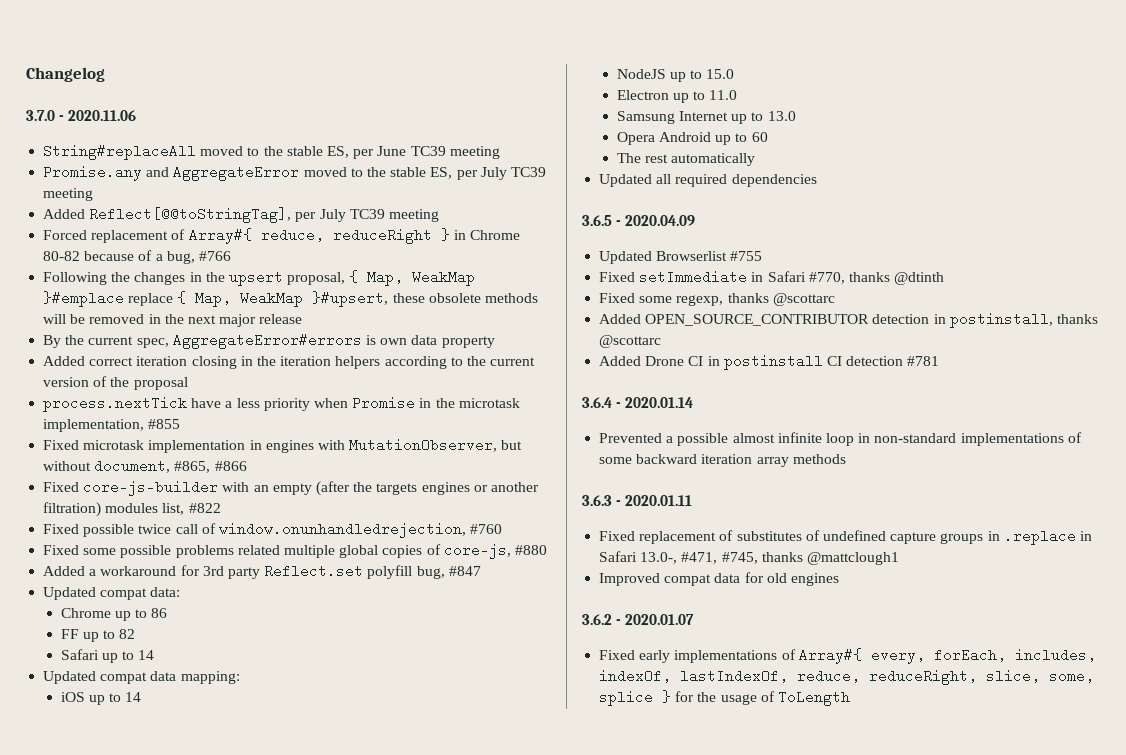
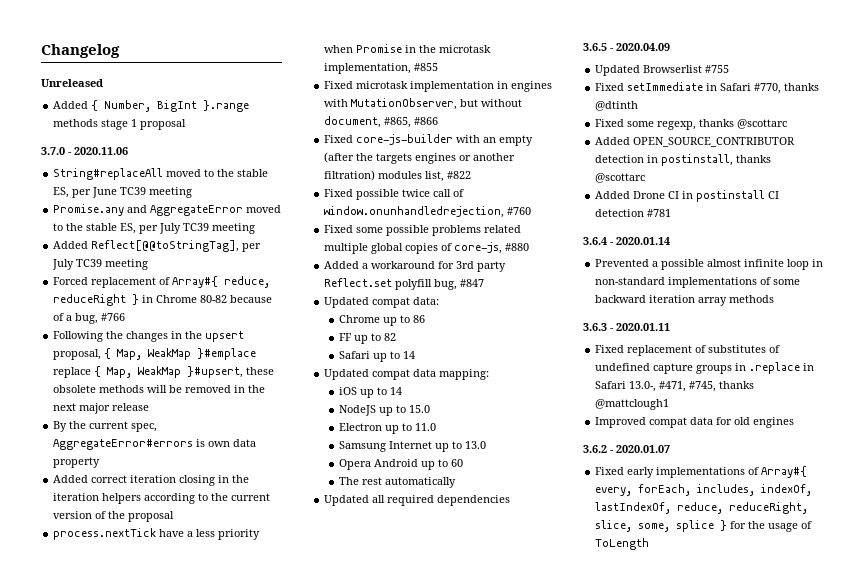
+ Unreleased
+ Added { Number, BigInt }.range methods stage 1 proposal

